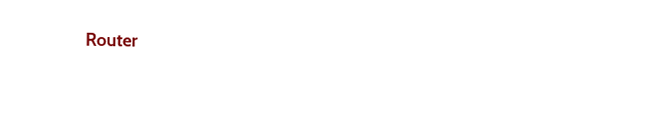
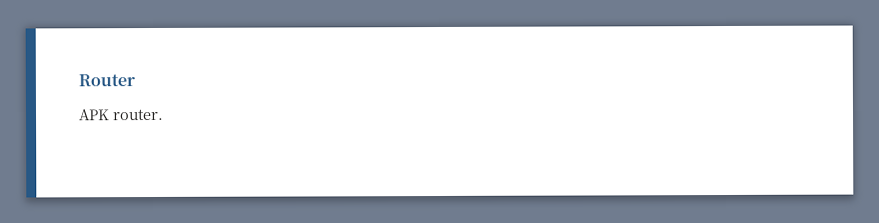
+ APK router.

